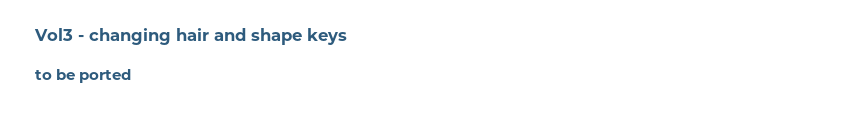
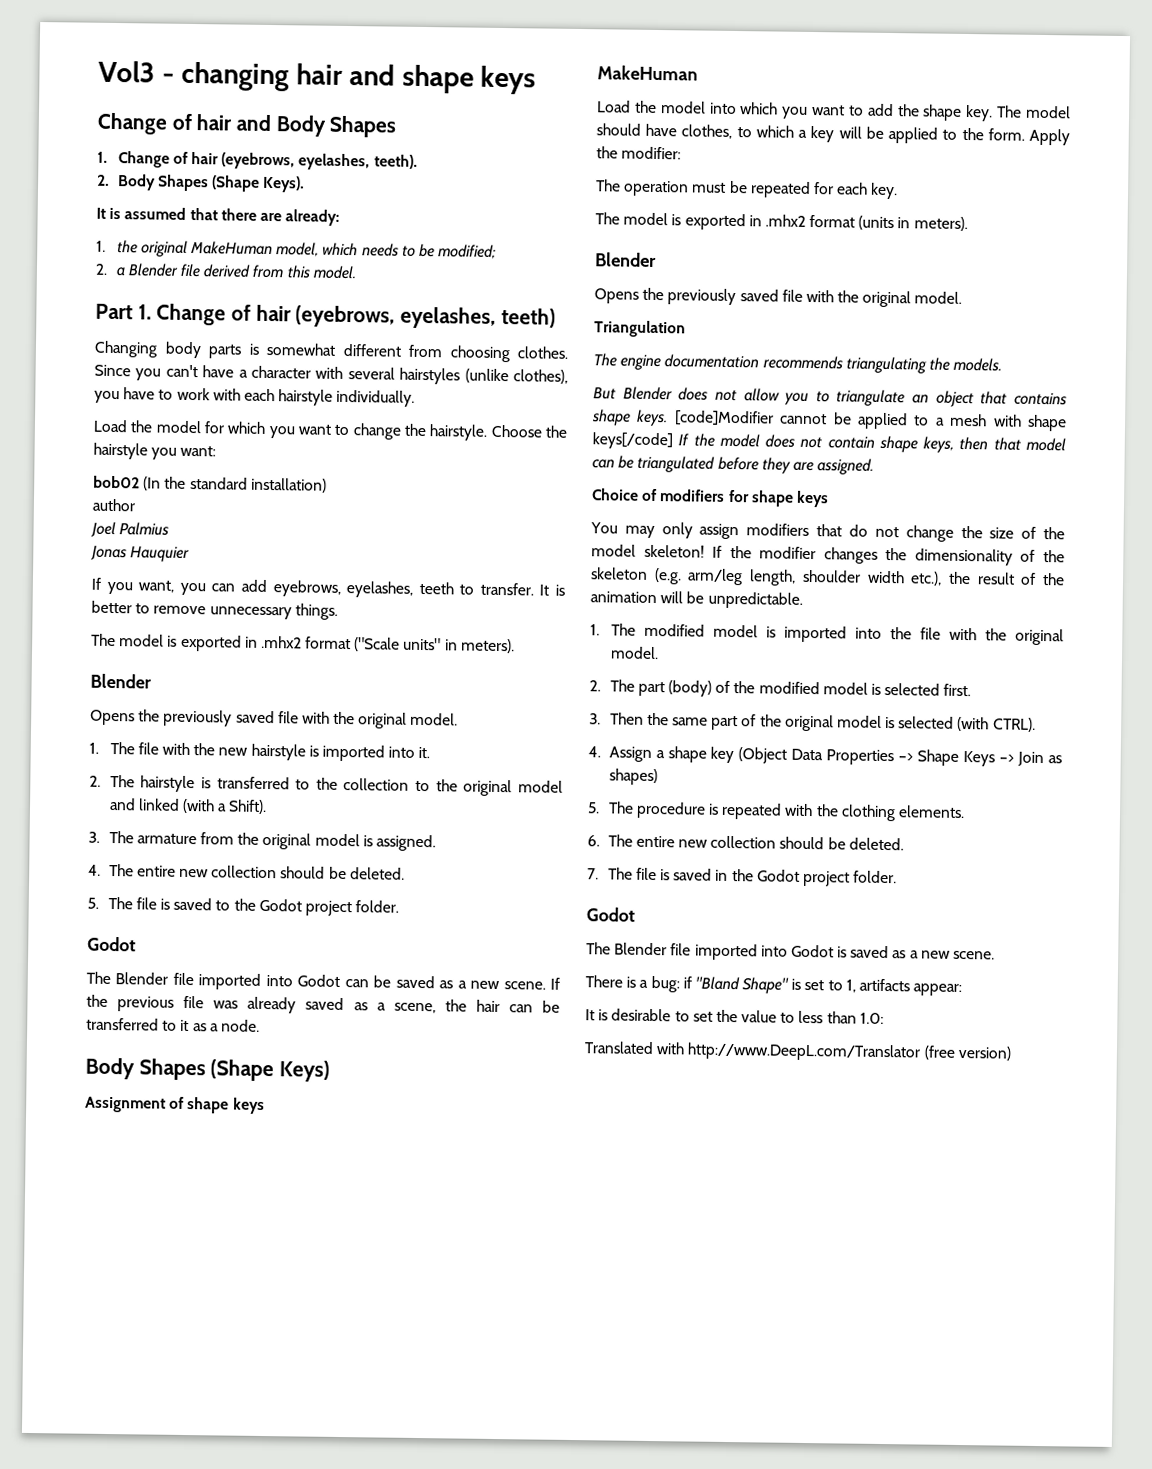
- to be ported
+ Change of hair and Body Shapes
+ 1. Change of hair (eyebrows, eyelashes, teeth).
+ 2. Body Shapes (Shape Keys).
+ It is assumed that there are already:
+ 1. the original MakeHuman model, which needs to be modified;
+ 2. a Blender file derived from this model.
+ Part 1. Change of hair (eyebrows, eyelashes, teeth)
+ Changing body parts is somewhat different from choosing clothes. Since you can't have a character with several hairstyles (unlike clothes), you have to work with each hairstyle individually.
+ Load the model for which you want to change the hairstyle. Choose the hairstyle you want:
+ bob02 (In the standard installation)
+ author
+ Joel Palmius
+ Jonas Hauquier
+ If you want, you can add eyebrows, eyelashes, teeth to transfer. It is better to remove unnecessary things.
+ The model is exported in .mhx2 format ("Scale units" in meters).
+ Blender
+ Opens the previously saved file with the original model.
+ 1. The file with the new hairstyle is imported into it.
+ 2. The hairstyle is transferred to the collection to the original model and linked (with a Shift).
+ 3. The armature from the original model is assigned.
+ 4. The entire new collection should be deleted.
+ 5. The file is saved to the Godot project folder.
+ Godot
+ The Blender file imported into Godot can be saved as a new scene. If the previous file was already saved as a scene, the hair can be transferred to it as a node.
+ Body Shapes (Shape Keys)
+ Assignment of shape keys
+ MakeHuman
+ Load the model into which you want to add the shape key. The model should have clothes, to which a key will be applied to the form. Apply the modifier:
+ The operation must be repeated for each key.
+ The model is exported in .mhx2 format (units in meters).
+ Blender
+ Opens the previously saved file with the original model.
+ Triangulation
+ The engine documentation recommends triangulating the models.
+ But Blender does not allow you to triangulate an object that contains shape keys. [code]Modifier cannot be applied to a mesh with shape keys[/code] If the model does not contain shape keys, then that model can be triangulated before they are assigned.
+ Choice of modifiers for shape keys
+ You may only assign modifiers that do not change the size of the model skeleton! If the modifier changes the dimensionality of the skeleton (e.g. arm/leg length, shoulder width etc.), the result of the animation will be unpredictable.
+ 1. The modified model is imported into the file with the original model.
+ 2. The part (body) of the modified model is selected first.
+ 3. Then the same part of the original model is selected (with CTRL).
+ 4. Assign a shape key (Object Data Properties –> Shape Keys –> Join as shapes)
+ 5. The procedure is repeated with the clothing elements.
+ 6. The entire new collection should be deleted.
+ 7. The file is saved in the Godot project folder.
+ Godot
+ The Blender file imported into Godot is saved as a new scene.
+ There is a bug: if "Bland Shape" is set to 1, artifacts appear:
+ It is desirable to set the value to less than 1.0:
+ Translated with http://www.DeepL.com/Translator (free version)

